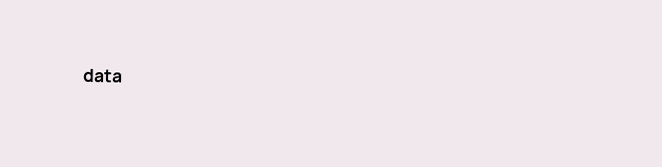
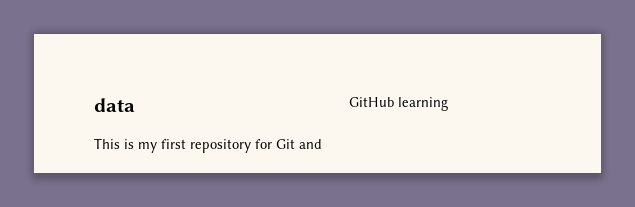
+ This is my first repository for Git and GitHub learning

